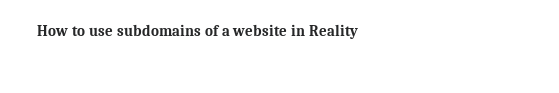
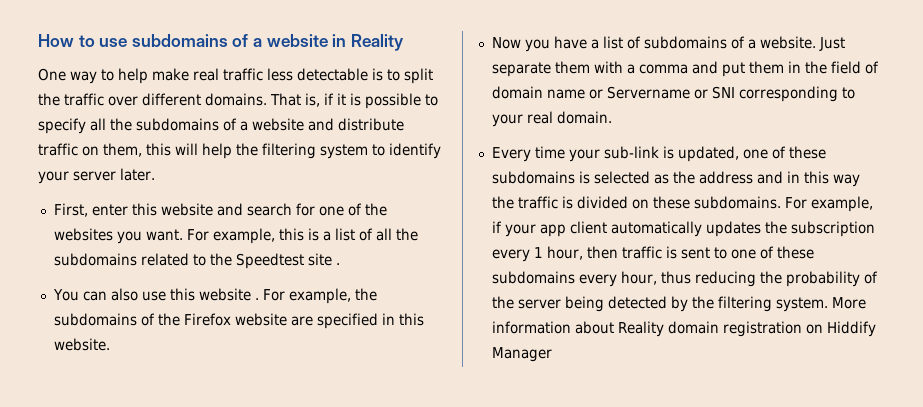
+ One way to help make real traffic less detectable is to split the traffic over different domains. That is, if it is possible to specify all the subdomains of a website and distribute traffic on them, this will help the filtering system to identify your server later.
+ First, enter this website and search for one of the websites you want. For example, this is a list of all the subdomains related to the Speedtest site .
+ You can also use this website . For example, the subdomains of the Firefox website are specified in this website.
+ Now you have a list of subdomains of a website. Just separate them with a comma and put them in the field of domain name or Servername or SNI corresponding to your real domain.
+ Every time your sub-link is updated, one of these subdomains is selected as the address and in this way the traffic is divided on these subdomains. For example, if your app client automatically updates the subscription every 1 hour, then traffic is sent to one of these subdomains every hour, thus reducing the probability of the server being detected by the filtering system. More information about Reality domain registration on Hiddify Manager

